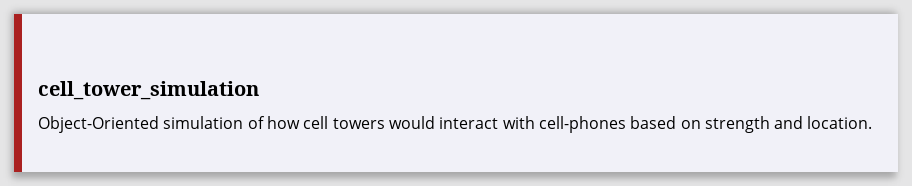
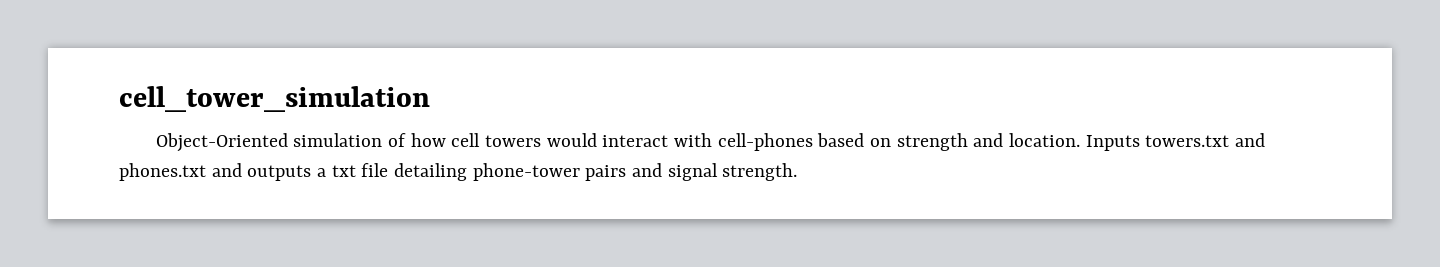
+ Inputs towers.txt and phones.txt and outputs a txt file detailing phone-tower pairs and signal strength.

